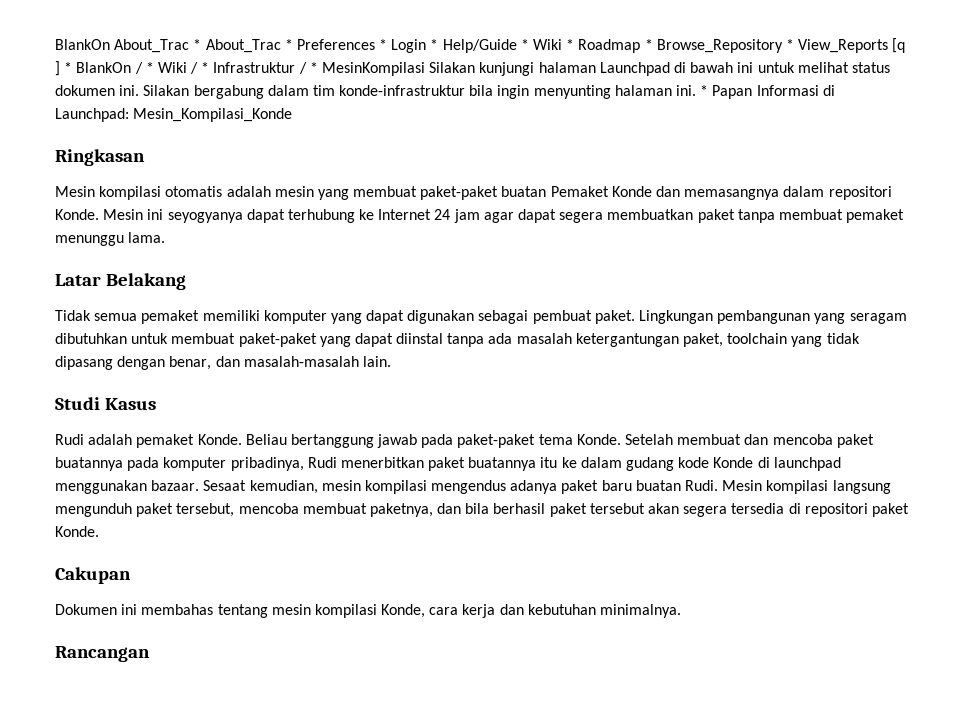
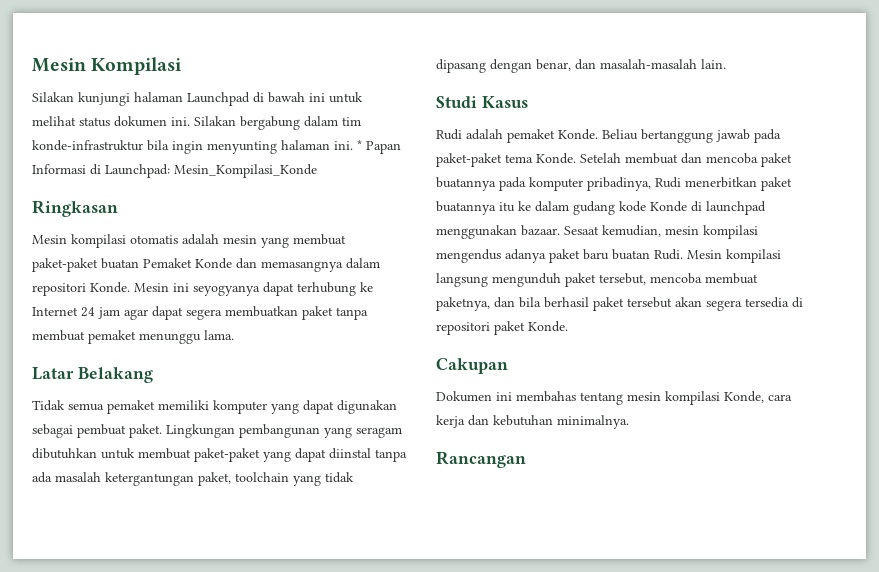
- BlankOn About_Trac * About_Trac * Preferences * Login * Help/Guide * Wiki * Roadmap * Browse_Repository * View_Reports [q ] * BlankOn / * Wiki / * Infrastruktur / * MesinKompilasi Silakan kunjungi halaman Launchpad di bawah ini untuk melihat status dokumen ini.
+ Mesin Kompilasi
+ Silakan kunjungi halaman Launchpad di bawah ini untuk melihat status dokumen ini.

